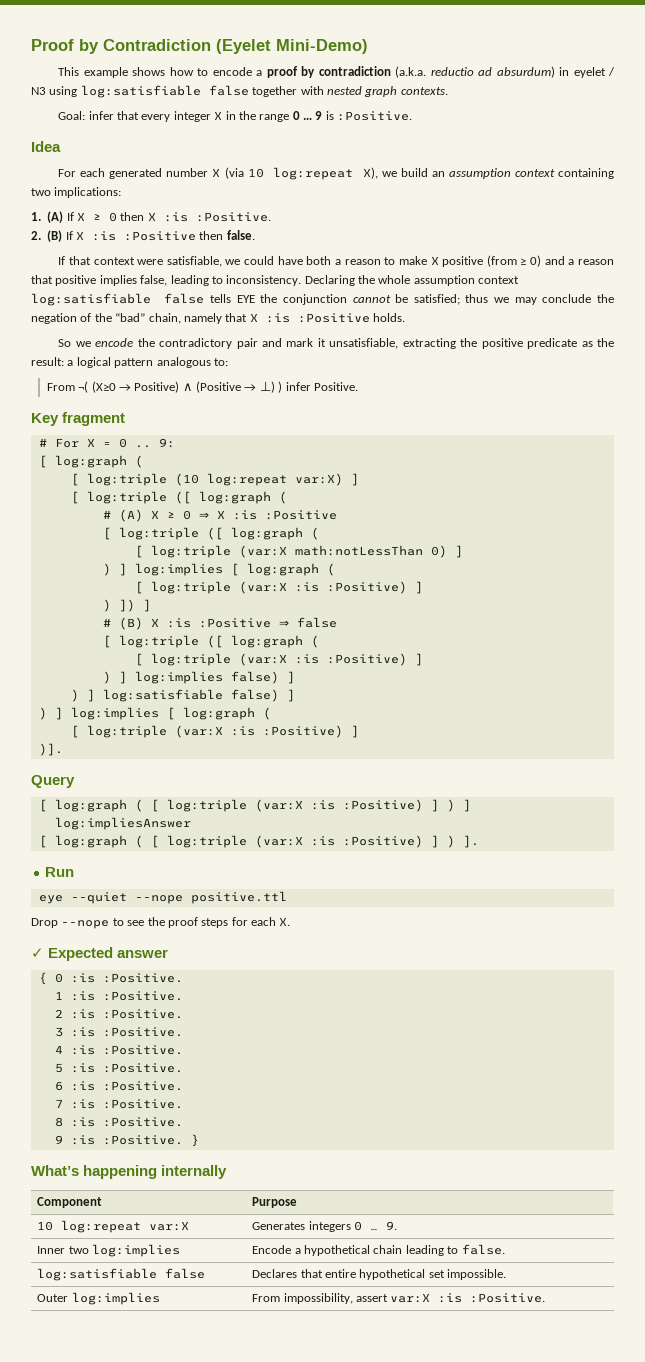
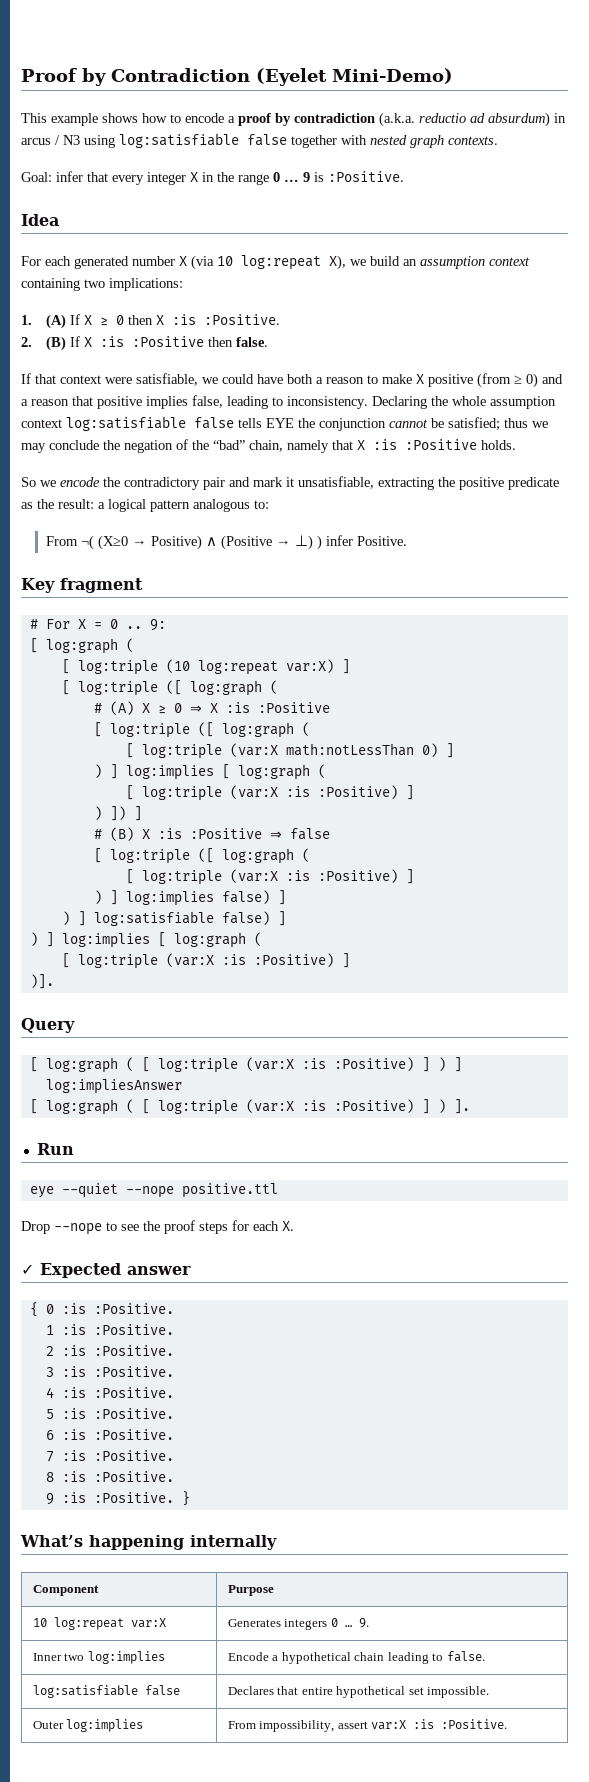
- This example shows how to encode a proof by contradiction (a.k.a. reductio ad absurdum) in eyelet / N3 using log:satisfiable false together with nested graph contexts.
+ This example shows how to encode a proof by contradiction (a.k.a. reductio ad absurdum) in arcus / N3 using log:satisfiable false together with nested graph contexts.

